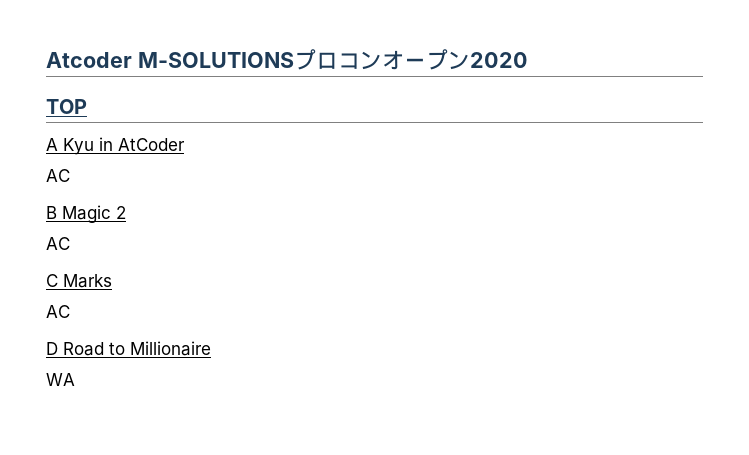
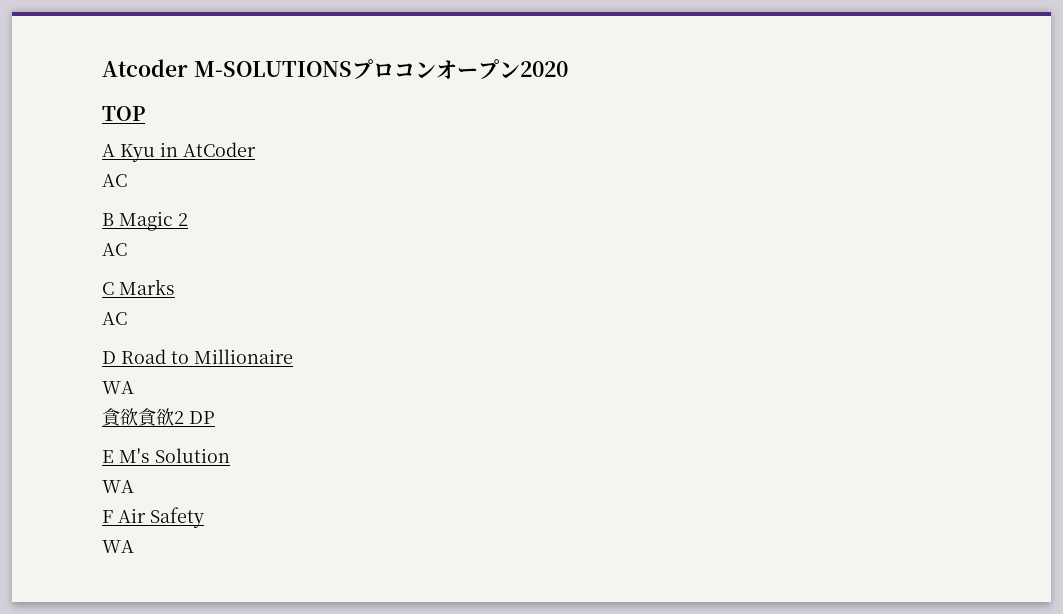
+ 貪欲貪欲2 DP
+ E M's Solution
+ WA
+ F Air Safety
+ WA

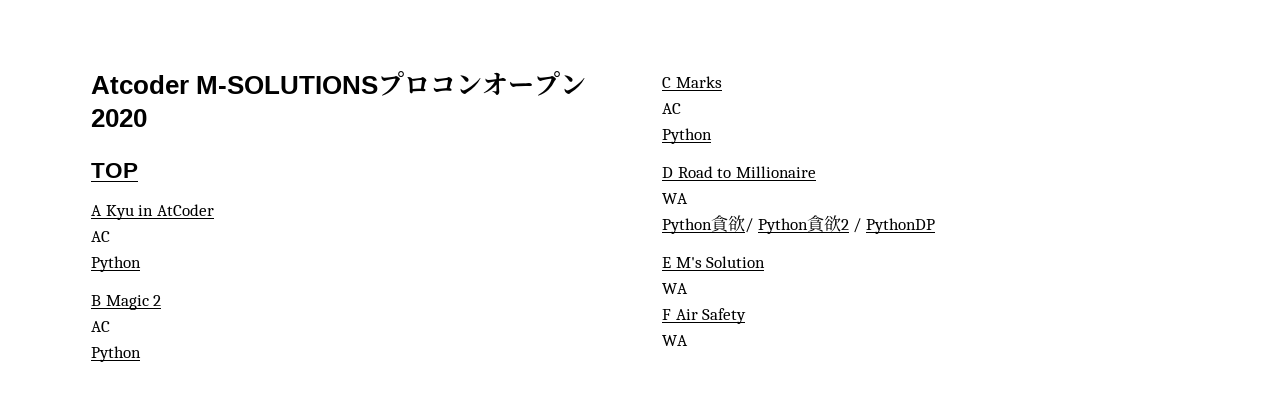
  A Kyu in AtCoder
  AC
+ Python
  B Magic 2
  AC
+ Python
  C Marks
  AC
+ Python
- 貪欲貪欲2 DP
+ Python貪欲/ Python貪欲2 / PythonDP

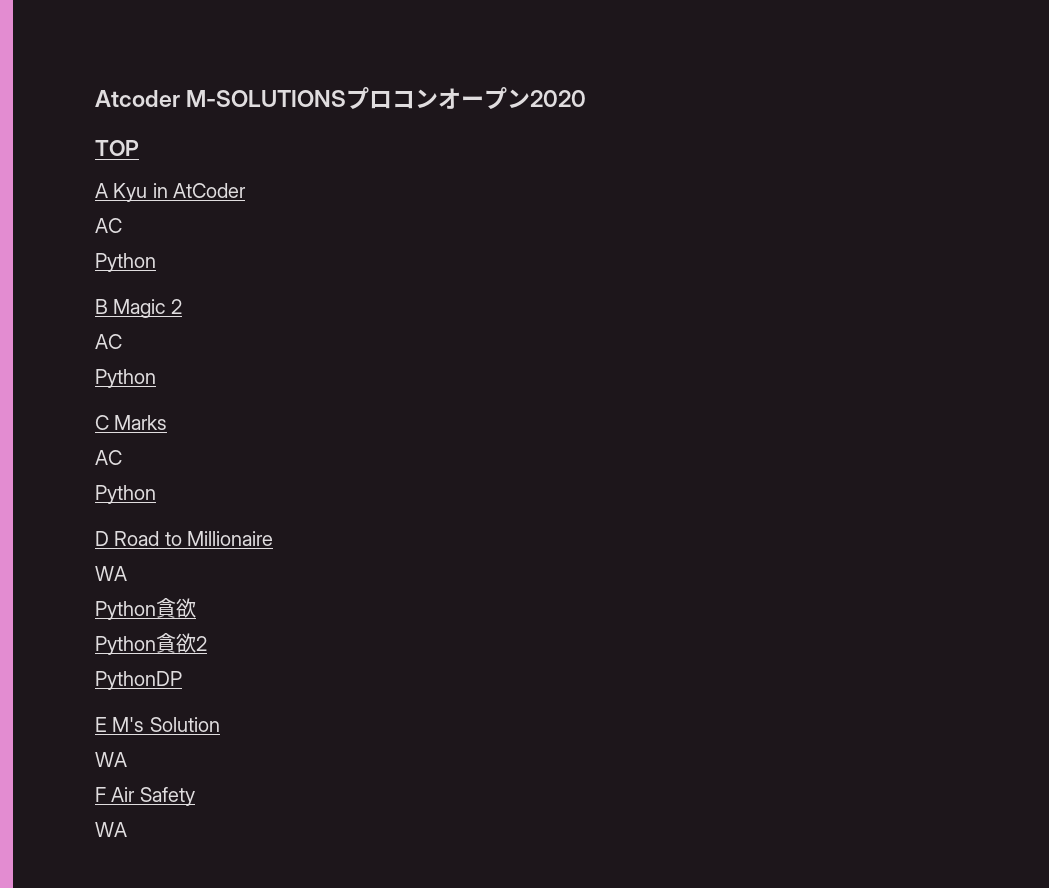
  D Road to Millionaire
  WA
- Python貪欲/ Python貪欲2 / PythonDP
+ Python貪欲
+ Python貪欲2
+ PythonDP

